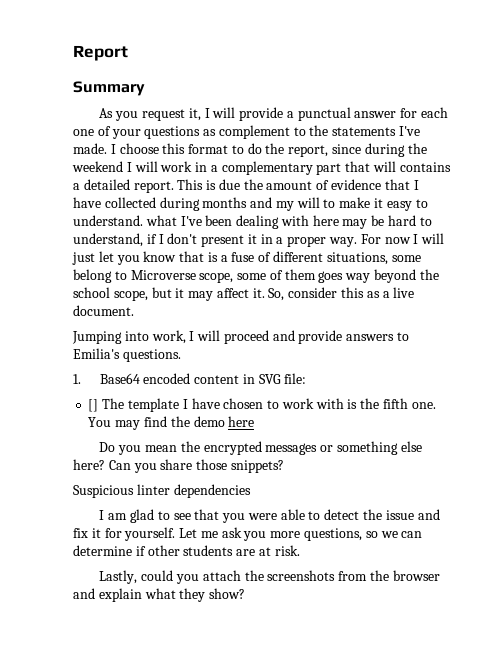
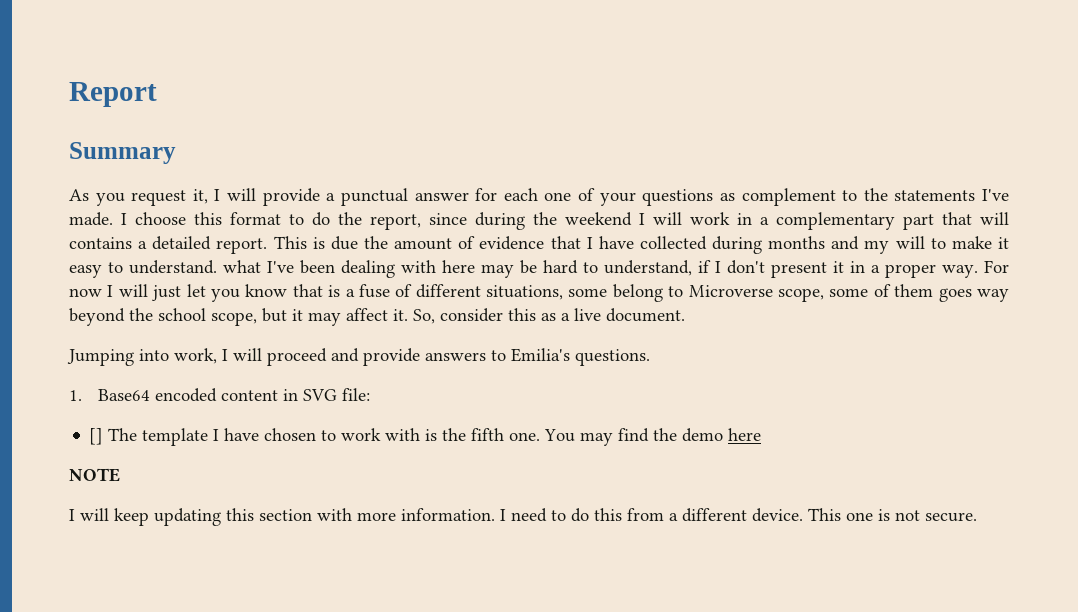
- Do you mean the encrypted messages or something else here? Can you share those snippets?
- Suspicious linter dependencies
- I am glad to see that you were able to detect the issue and fix it for yourself. Let me ask you more questions, so we can determine if other students are at risk.
- Lastly, could you attach the screenshots from the browser and explain what they show?
+ NOTE
+ I will keep updating this section with more information. I need to do this from a different device. This one is not secure.

